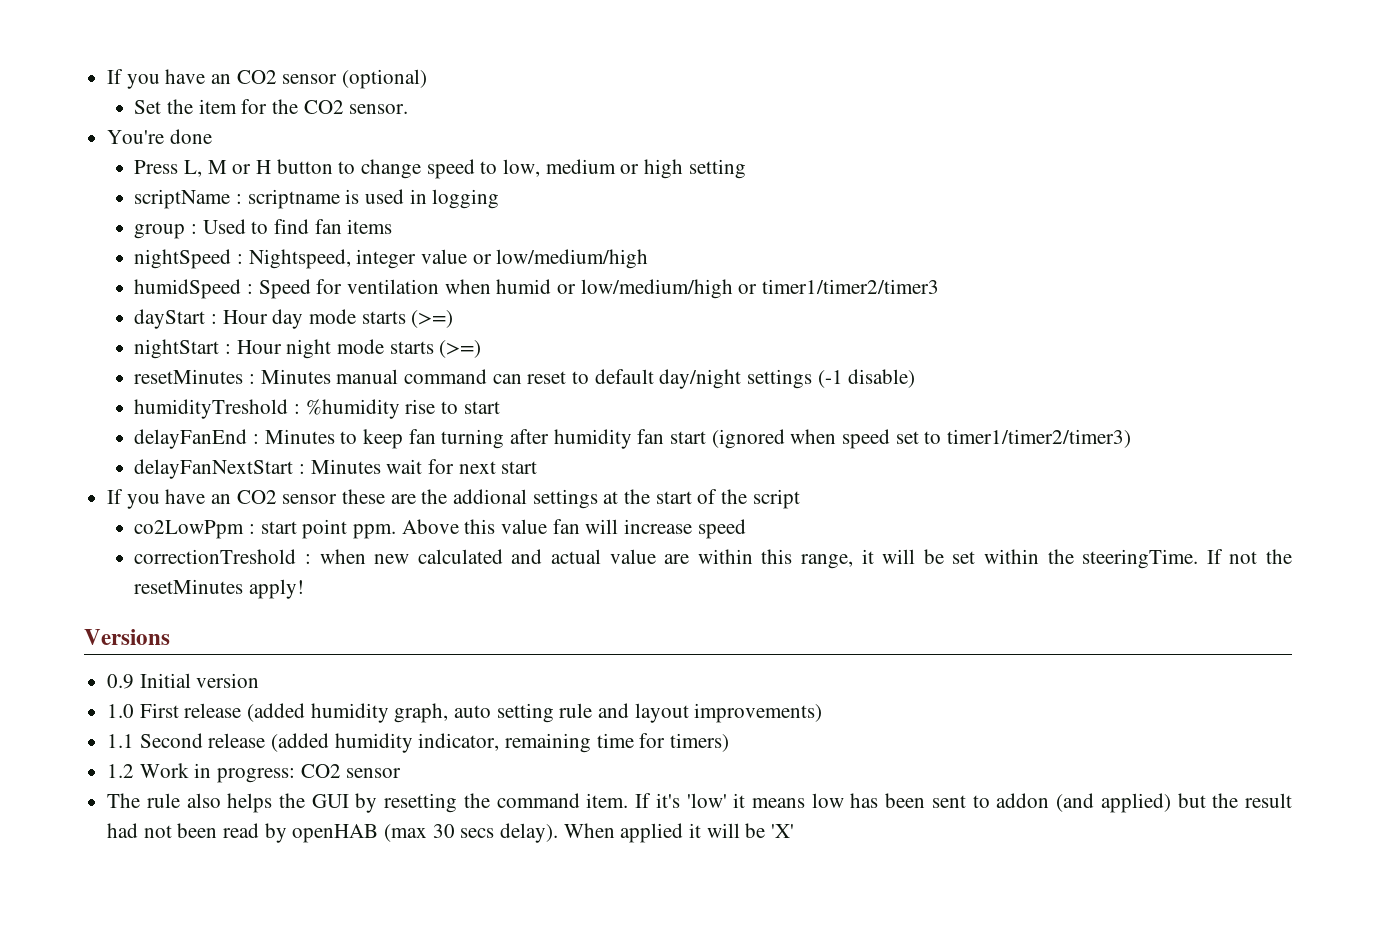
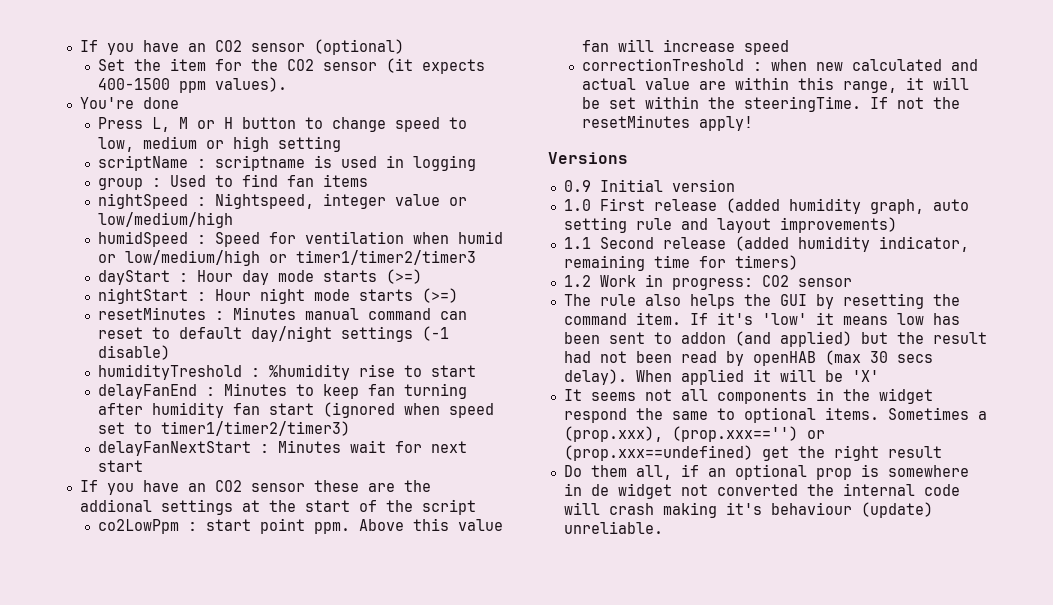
- Set the item for the CO2 sensor.
+ Set the item for the CO2 sensor (it expects 400-1500 ppm values).
+ It seems not all components in the widget respond the same to optional items. Sometimes a (prop.xxx), (prop.xxx=='') or (prop.xxx==undefined) get the right result
+ Do them all, if an optional prop is somewhere in de widget not converted the internal code will crash making it's behaviour (update) unreliable.

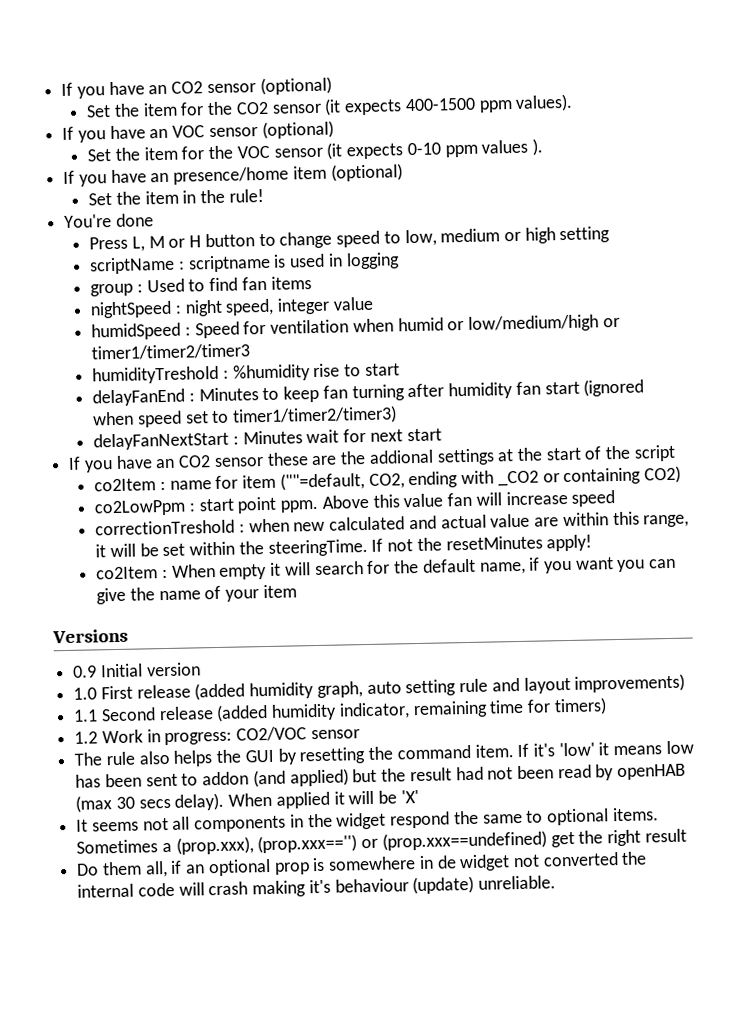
+ If you have an VOC sensor (optional)
+ Set the item for the VOC sensor (it expects 0-10 ppm values ).
+ If you have an presence/home item (optional)
+ Set the item in the rule!
- nightSpeed : Nightspeed, integer value or low/medium/high
+ nightSpeed : night speed, integer value
- dayStart : Hour day mode starts (>=)
- nightStart : Hour night mode starts (>=)
- resetMinutes : Minutes manual command can reset to default day/night settings (-1 disable)
+ co2Item : name for item (""=default, CO2, ending with _CO2 or containing CO2)
+ co2Item : When empty it will search for the default name, if you want you can give the name of your item
- 1.2 Work in progress: CO2 sensor
+ 1.2 Work in progress: CO2/VOC sensor

